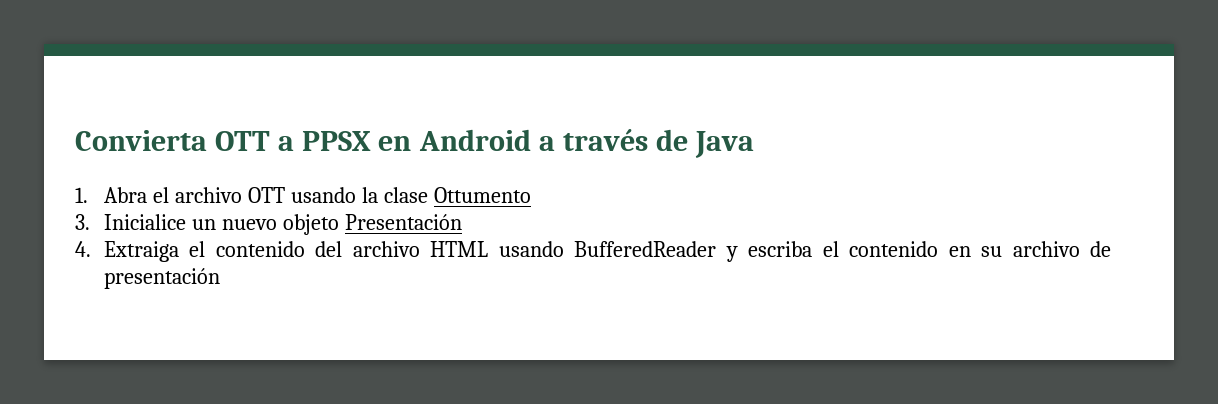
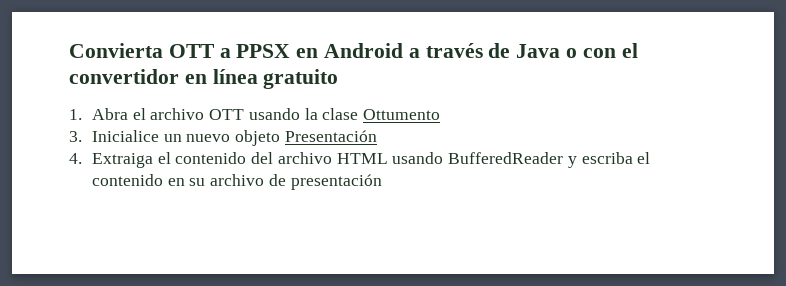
- Convierta OTT a PPSX en Android a través de Java
+ Convierta OTT a PPSX en Android a través de Java o con el convertidor en línea gratuito

